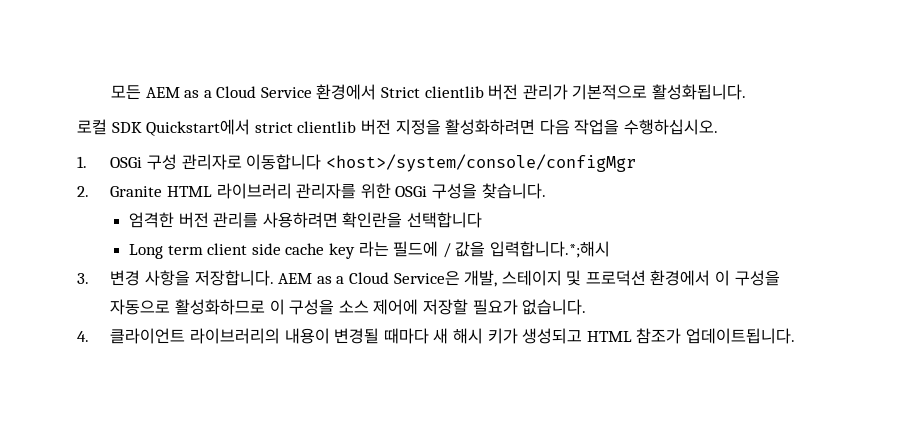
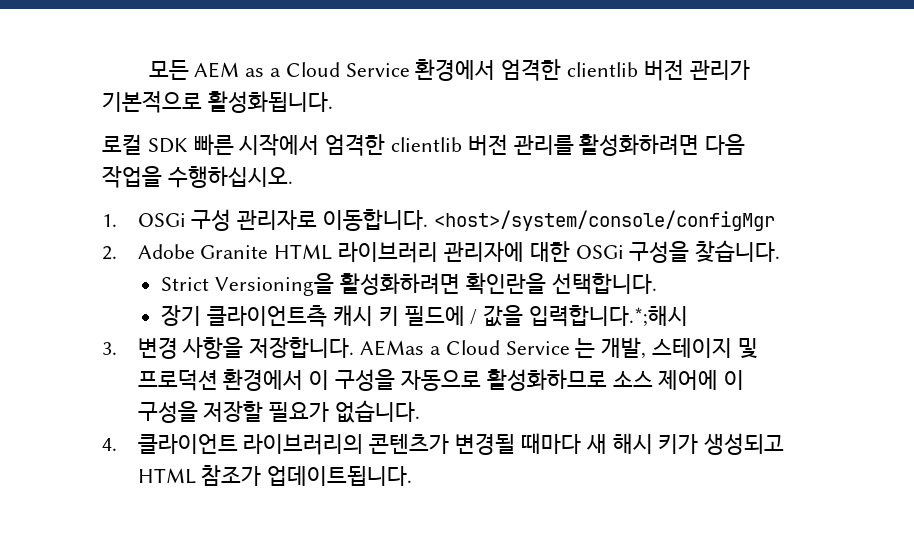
- 모든 AEM as a Cloud Service 환경에서 Strict clientlib 버전 관리가 기본적으로 활성화됩니다.
+ 모든 AEM as a Cloud Service 환경에서 엄격한 clientlib 버전 관리가 기본적으로 활성화됩니다.
- 로컬 SDK Quickstart에서 strict clientlib 버전 지정을 활성화하려면 다음 작업을 수행하십시오.
+ 로컬 SDK 빠른 시작에서 엄격한 clientlib 버전 관리를 활성화하려면 다음 작업을 수행하십시오.
- 1. OSGi 구성 관리자로 이동합니다 <host>/system/console/configMgr
+ 1. OSGi 구성 관리자로 이동합니다. <host>/system/console/configMgr
- 2. Granite HTML 라이브러리 관리자를 위한 OSGi 구성을 찾습니다.
+ 2. Adobe Granite HTML 라이브러리 관리자에 대한 OSGi 구성을 찾습니다.
- 엄격한 버전 관리를 사용하려면 확인란을 선택합니다
- Long term client side cache key 라는 필드에 / 값을 입력합니다.*;해시
+ Strict Versioning을 활성화하려면 확인란을 선택합니다.
+ 장기 클라이언트측 캐시 키 필드에 / 값을 입력합니다.*;해시
- AEM as a Cloud Service은 개발, 스테이지 및 프로덕션 환경에서 이 구성을 자동으로 활성화하므로 이 구성을 소스 제어에 저장할 필요가 없습니다.
+ AEMas a Cloud Service 는 개발, 스테이지 및 프로덕션 환경에서 이 구성을 자동으로 활성화하므로 소스 제어에 이 구성을 저장할 필요가 없습니다.
- 4. 클라이언트 라이브러리의 내용이 변경될 때마다 새 해시 키가 생성되고 HTML 참조가 업데이트됩니다.
+ 4. 클라이언트 라이브러리의 콘텐츠가 변경될 때마다 새 해시 키가 생성되고 HTML 참조가 업데이트됩니다.

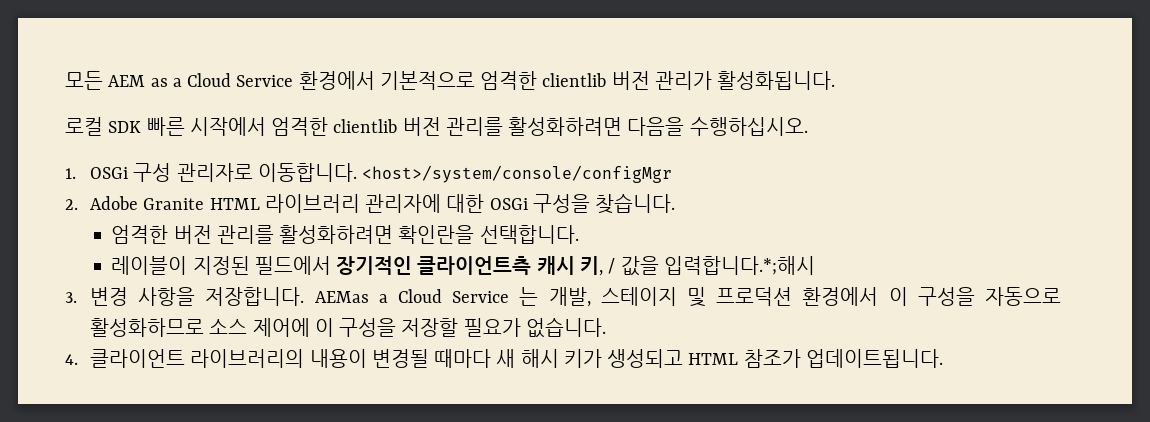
- 모든 AEM as a Cloud Service 환경에서 엄격한 clientlib 버전 관리가 기본적으로 활성화됩니다.
+ 모든 AEM as a Cloud Service 환경에서 기본적으로 엄격한 clientlib 버전 관리가 활성화됩니다.
- 로컬 SDK 빠른 시작에서 엄격한 clientlib 버전 관리를 활성화하려면 다음 작업을 수행하십시오.
+ 로컬 SDK 빠른 시작에서 엄격한 clientlib 버전 관리를 활성화하려면 다음을 수행하십시오.
- Strict Versioning을 활성화하려면 확인란을 선택합니다.
+ 엄격한 버전 관리를 활성화하려면 확인란을 선택합니다.
- 장기 클라이언트측 캐시 키 필드에 / 값을 입력합니다.*;해시
+ 레이블이 지정된 필드에서 장기적인 클라이언트측 캐시 키, / 값을 입력합니다.*;해시
- 4. 클라이언트 라이브러리의 콘텐츠가 변경될 때마다 새 해시 키가 생성되고 HTML 참조가 업데이트됩니다.
+ 4. 클라이언트 라이브러리의 내용이 변경될 때마다 새 해시 키가 생성되고 HTML 참조가 업데이트됩니다.

